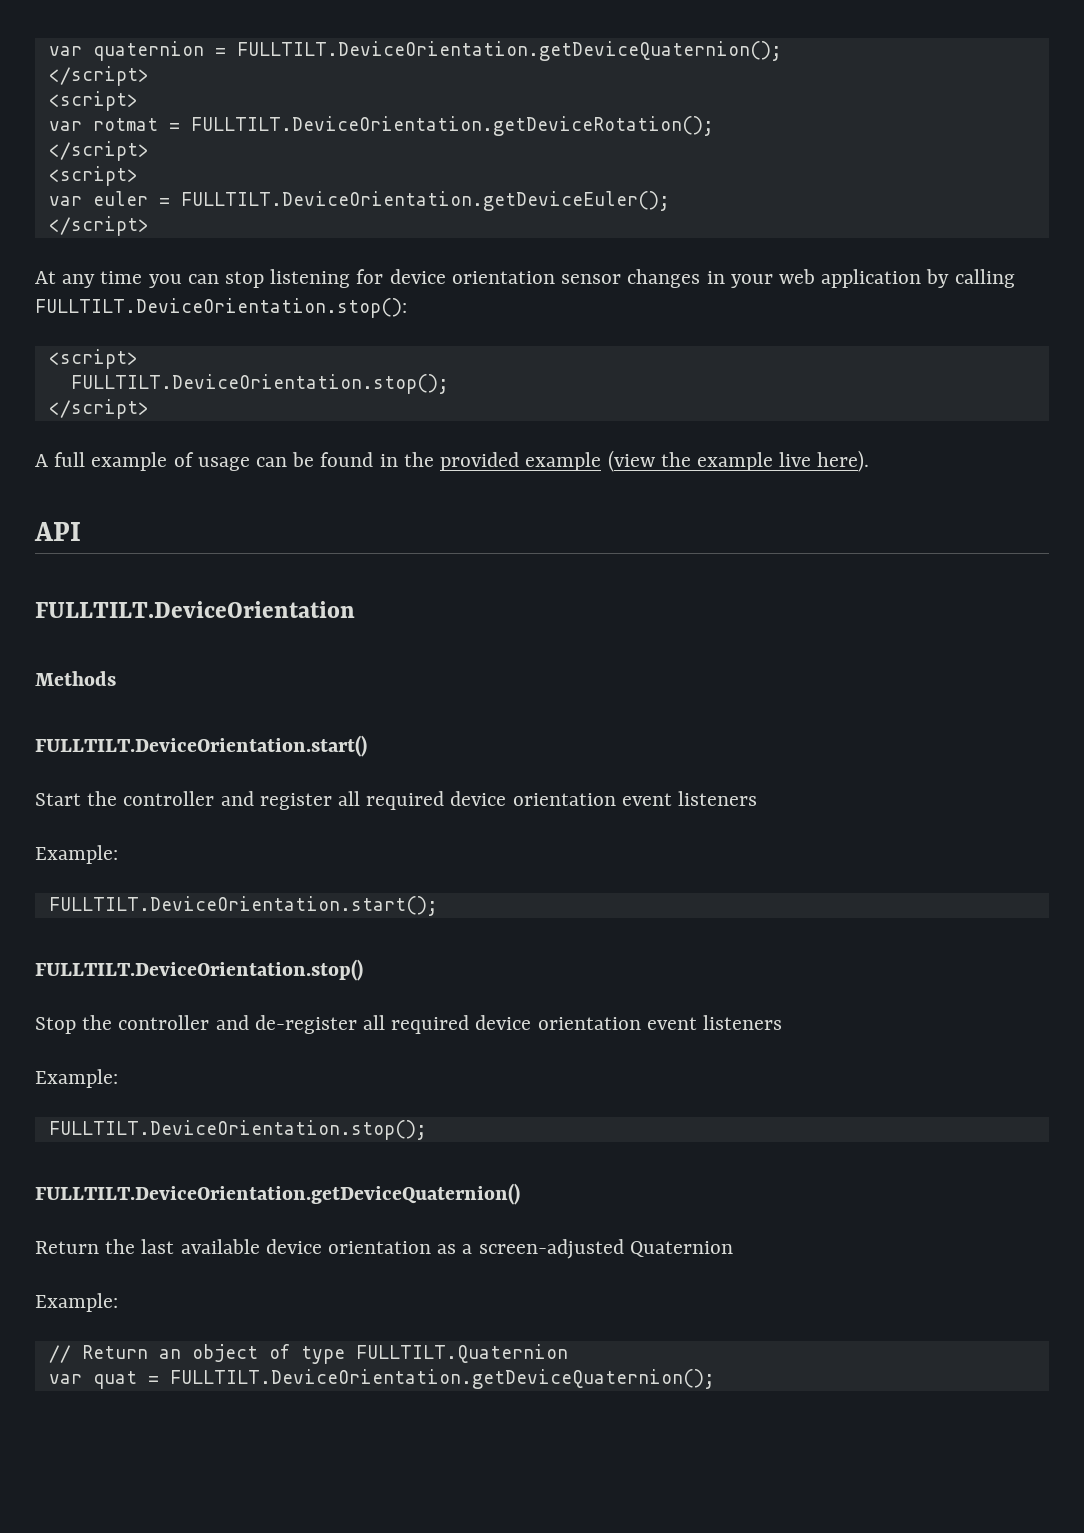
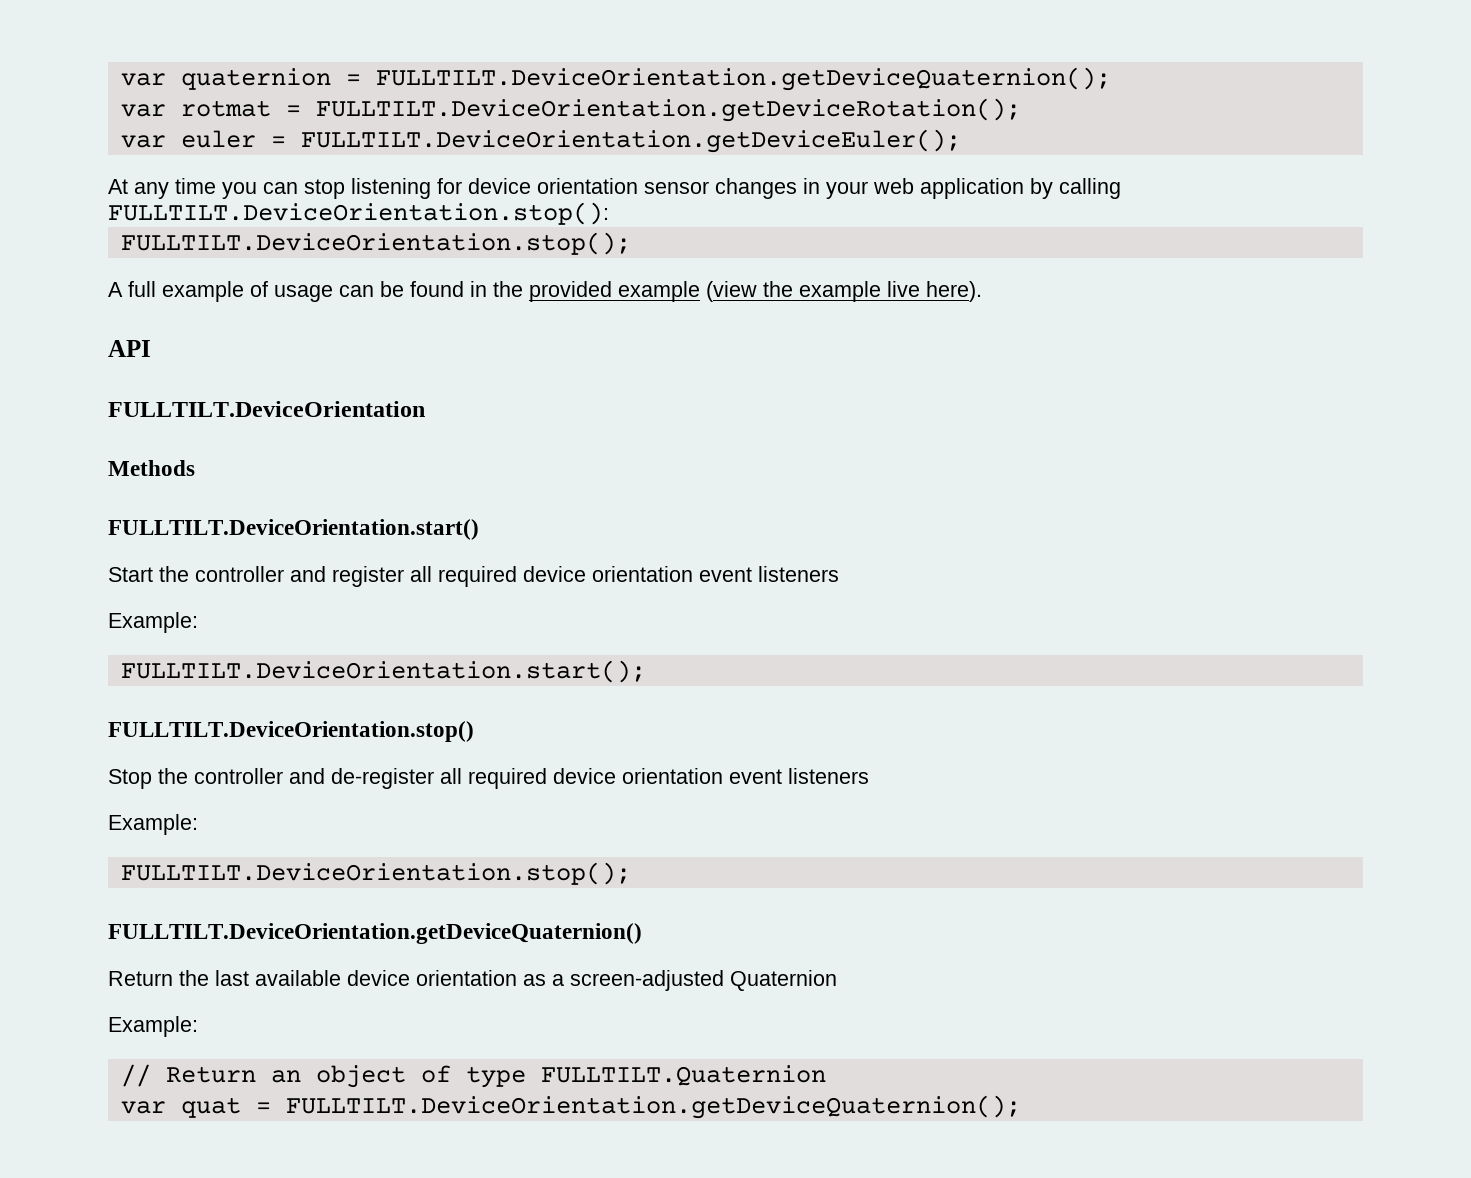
  var quaternion = FULLTILT.DeviceOrientation.getDeviceQuaternion();
- </script>
- <script>
  var rotmat = FULLTILT.DeviceOrientation.getDeviceRotation();
- </script>
- <script>
  var euler = FULLTILT.DeviceOrientation.getDeviceEuler();
- </script>
  At any time you can stop listening for device orientation sensor changes in your web application by calling FULLTILT.DeviceOrientation.stop():
- <script>
  FULLTILT.DeviceOrientation.stop();
- </script>

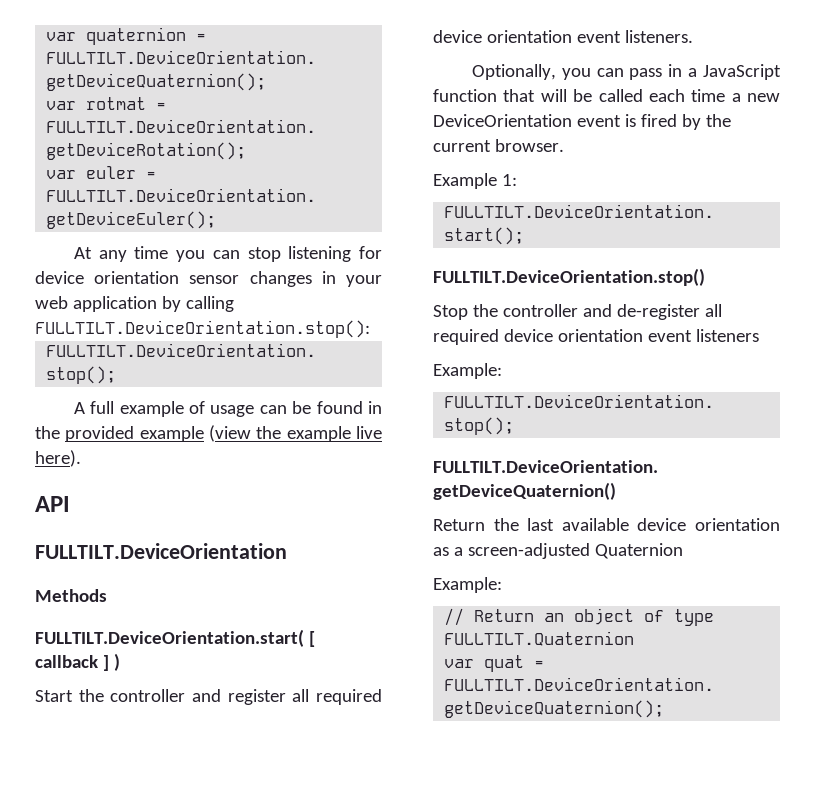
- FULLTILT.DeviceOrientation.start()
+ FULLTILT.DeviceOrientation.start( [ callback ] )
- Start the controller and register all required device orientation event listeners
- Example:
+ Start the controller and register all required device orientation event listeners.
+ Optionally, you can pass in a JavaScript function that will be called each time a new DeviceOrientation event is fired by the current browser.
+ Example 1:

